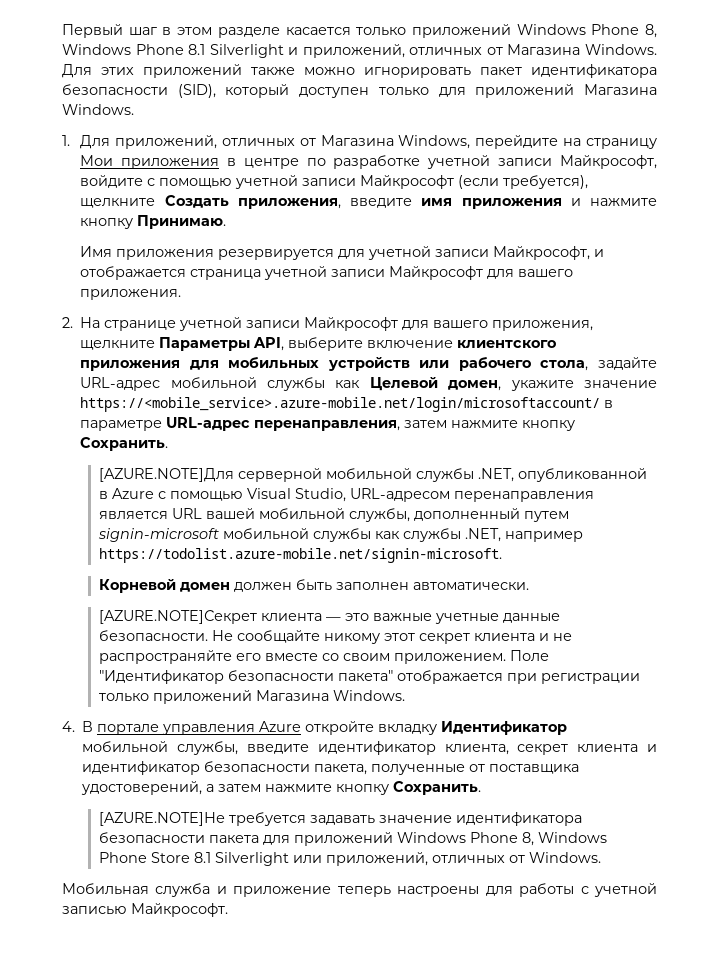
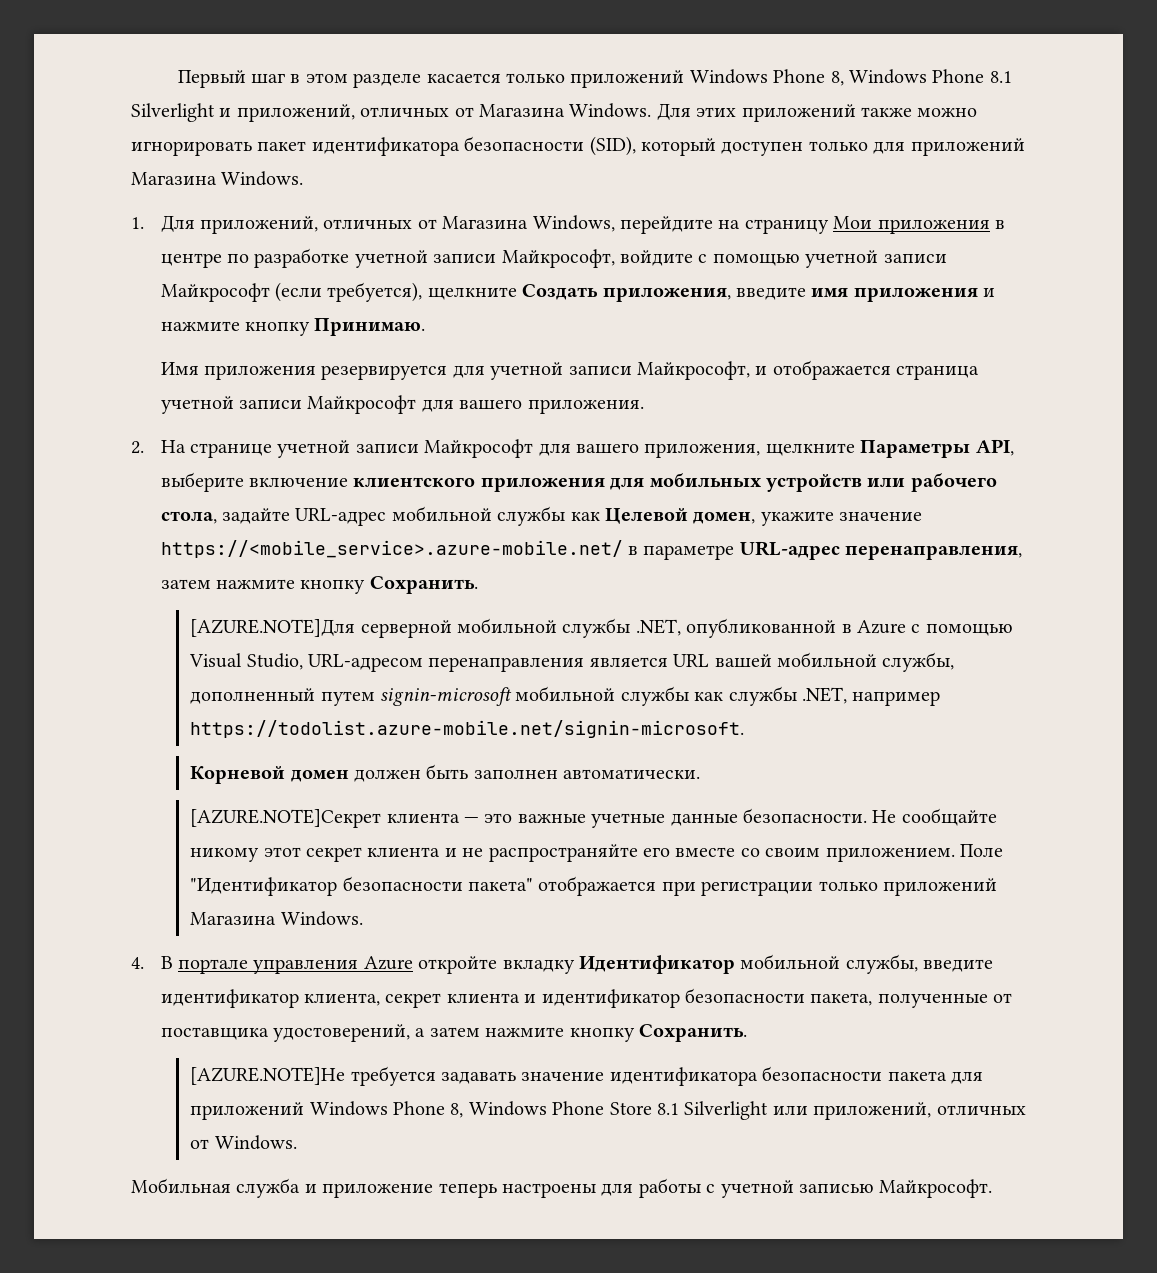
- 2. На странице учетной записи Майкрософт для вашего приложения, щелкните Параметры API, выберите включение клиентского приложения для мобильных устройств или рабочего стола, задайте URL-адрес мобильной службы как Целевой домен, укажите значение https://<mobile_service>.azure-mobile.net/login/microsoftaccount/ в параметре URL-адрес перенаправления, затем нажмите кнопку Сохранить.
+ 2. На странице учетной записи Майкрософт для вашего приложения, щелкните Параметры API, выберите включение клиентского приложения для мобильных устройств или рабочего стола, задайте URL-адрес мобильной службы как Целевой домен, укажите значение https://<mobile_service>.azure-mobile.net/ в параметре URL-адрес перенаправления, затем нажмите кнопку Сохранить.

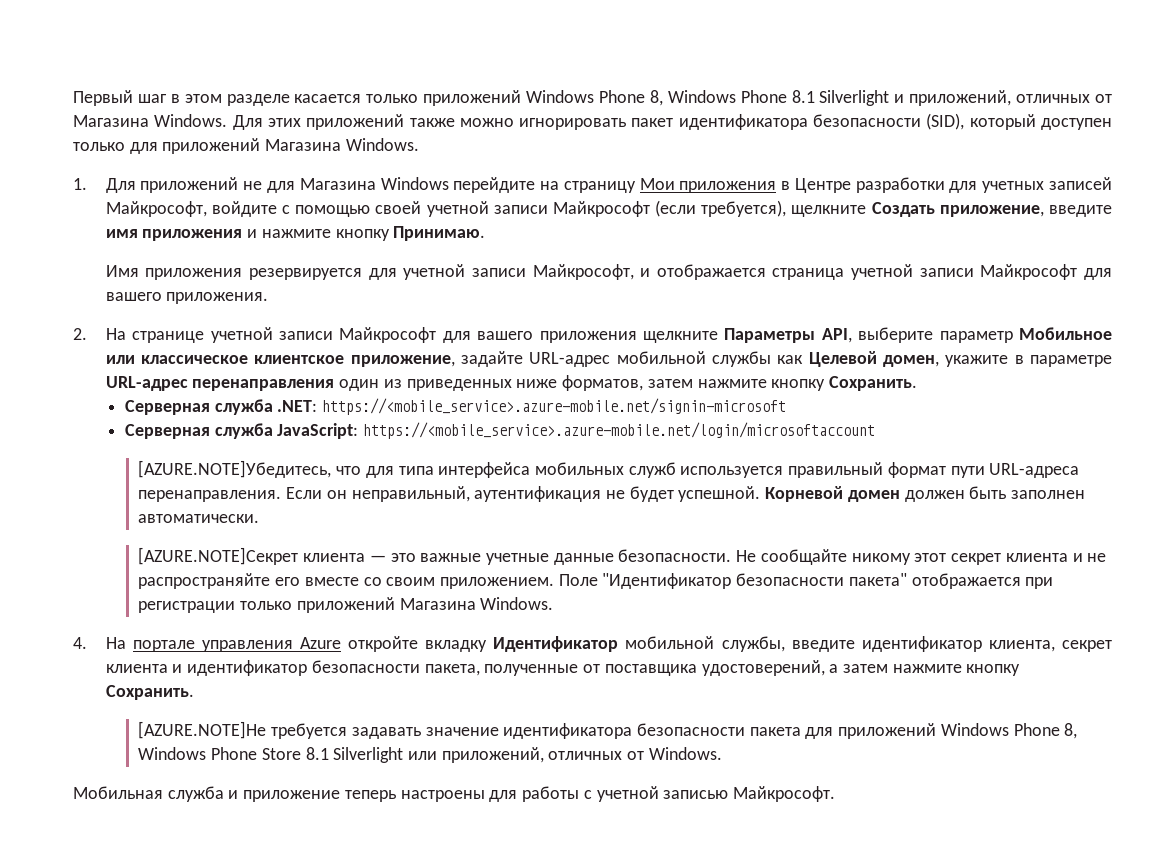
- 1. Для приложений, отличных от Магазина Windows, перейдите на страницу Мои приложения в центре по разработке учетной записи Майкрософт, войдите с помощью учетной записи Майкрософт (если требуется), щелкните Создать приложения, введите имя приложения и нажмите кнопку Принимаю.
+ 1. Для приложений не для Магазина Windows перейдите на страницу Мои приложения в Центре разработки для учетных записей Майкрософт, войдите с помощью своей учетной записи Майкрософт (если требуется), щелкните Создать приложение, введите имя приложения и нажмите кнопку Принимаю.
- 2. На странице учетной записи Майкрософт для вашего приложения, щелкните Параметры API, выберите включение клиентского приложения для мобильных устройств или рабочего стола, задайте URL-адрес мобильной службы как Целевой домен, укажите значение https://<mobile_service>.azure-mobile.net/ в параметре URL-адрес перенаправления, затем нажмите кнопку Сохранить.
- [AZURE.NOTE]Для серверной мобильной службы .NET, опубликованной в Azure с помощью Visual Studio, URL-адресом перенаправления является URL вашей мобильной службы, дополненный путем signin-microsoft мобильной службы как службы .NET, например https://todolist.azure-mobile.net/signin-microsoft.
- Корневой домен должен быть заполнен автоматически.
+ 2. На странице учетной записи Майкрософт для вашего приложения щелкните Параметры API, выберите параметр Мобильное или классическое клиентское приложение, задайте URL-адрес мобильной службы как Целевой домен, укажите в параметре URL-адрес перенаправления один из приведенных ниже форматов, затем нажмите кнопку Сохранить.
+ Серверная служба .NET: https://<mobile_service>.azure-mobile.net/signin-microsoft
+ Серверная служба JavaScript: https://<mobile_service>.azure-mobile.net/login/microsoftaccount
+ [AZURE.NOTE]Убедитесь, что для типа интерфейса мобильных служб используется правильный формат пути URL-адреса перенаправления. Если он неправильный, аутентификация не будет успешной. Корневой домен должен быть заполнен автоматически.
- 4. В портале управления Azure откройте вкладку Идентификатор мобильной службы, введите идентификатор клиента, секрет клиента и идентификатор безопасности пакета, полученные от поставщика удостоверений, а затем нажмите кнопку Сохранить.
+ 4. На портале управления Azure откройте вкладку Идентификатор мобильной службы, введите идентификатор клиента, секрет клиента и идентификатор безопасности пакета, полученные от поставщика удостоверений, а затем нажмите кнопку Сохранить.

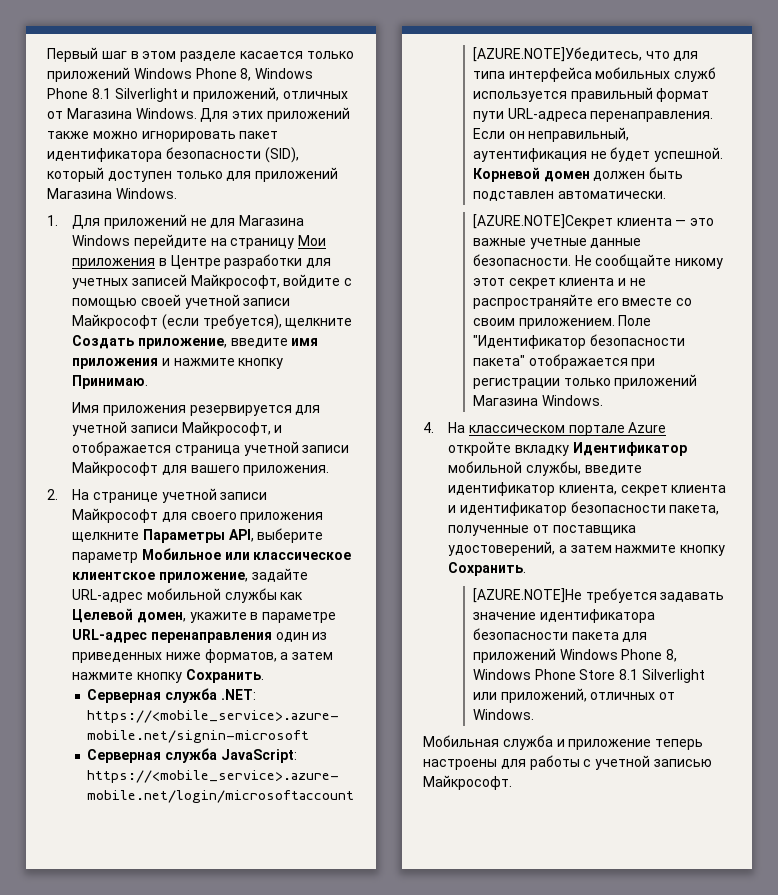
- 2. На странице учетной записи Майкрософт для вашего приложения щелкните Параметры API, выберите параметр Мобильное или классическое клиентское приложение, задайте URL-адрес мобильной службы как Целевой домен, укажите в параметре URL-адрес перенаправления один из приведенных ниже форматов, затем нажмите кнопку Сохранить.
+ 2. На странице учетной записи Майкрософт для своего приложения щелкните Параметры API, выберите параметр Мобильное или классическое клиентское приложение, задайте URL-адрес мобильной службы как Целевой домен, укажите в параметре URL-адрес перенаправления один из приведенных ниже форматов, а затем нажмите кнопку Сохранить.
- Корневой домен должен быть заполнен автоматически.
+ Корневой домен должен быть подставлен автоматически.
- 4. На портале управления Azure откройте вкладку Идентификатор мобильной службы, введите идентификатор клиента, секрет клиента и идентификатор безопасности пакета, полученные от поставщика удостоверений, а затем нажмите кнопку Сохранить.
+ 4. На классическом портале Azure откройте вкладку Идентификатор мобильной службы, введите идентификатор клиента, секрет клиента и идентификатор безопасности пакета, полученные от поставщика удостоверений, а затем нажмите кнопку Сохранить.

